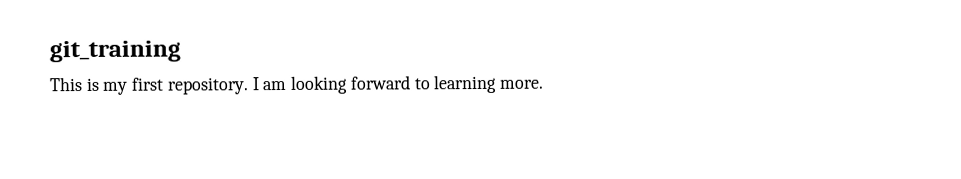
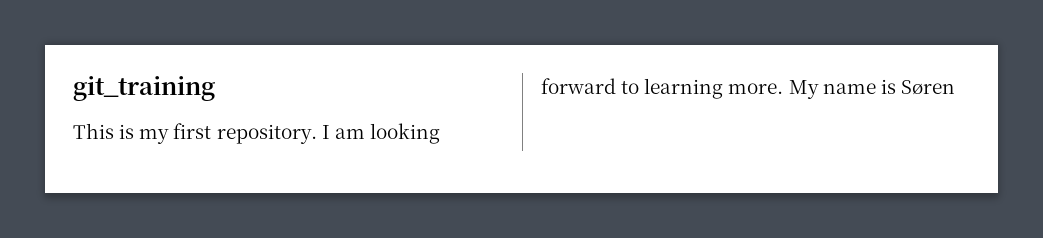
+ My name is Søren

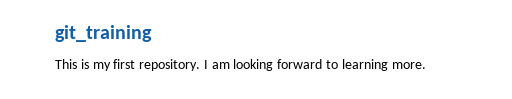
- My name is Søren

